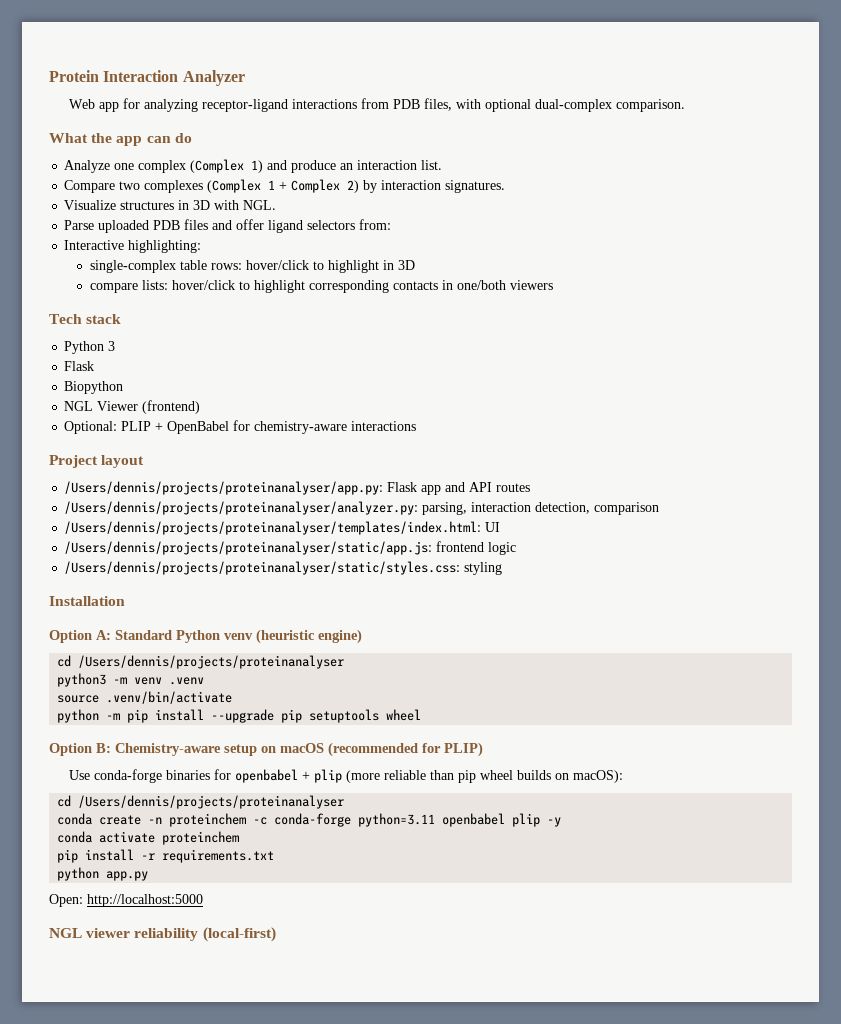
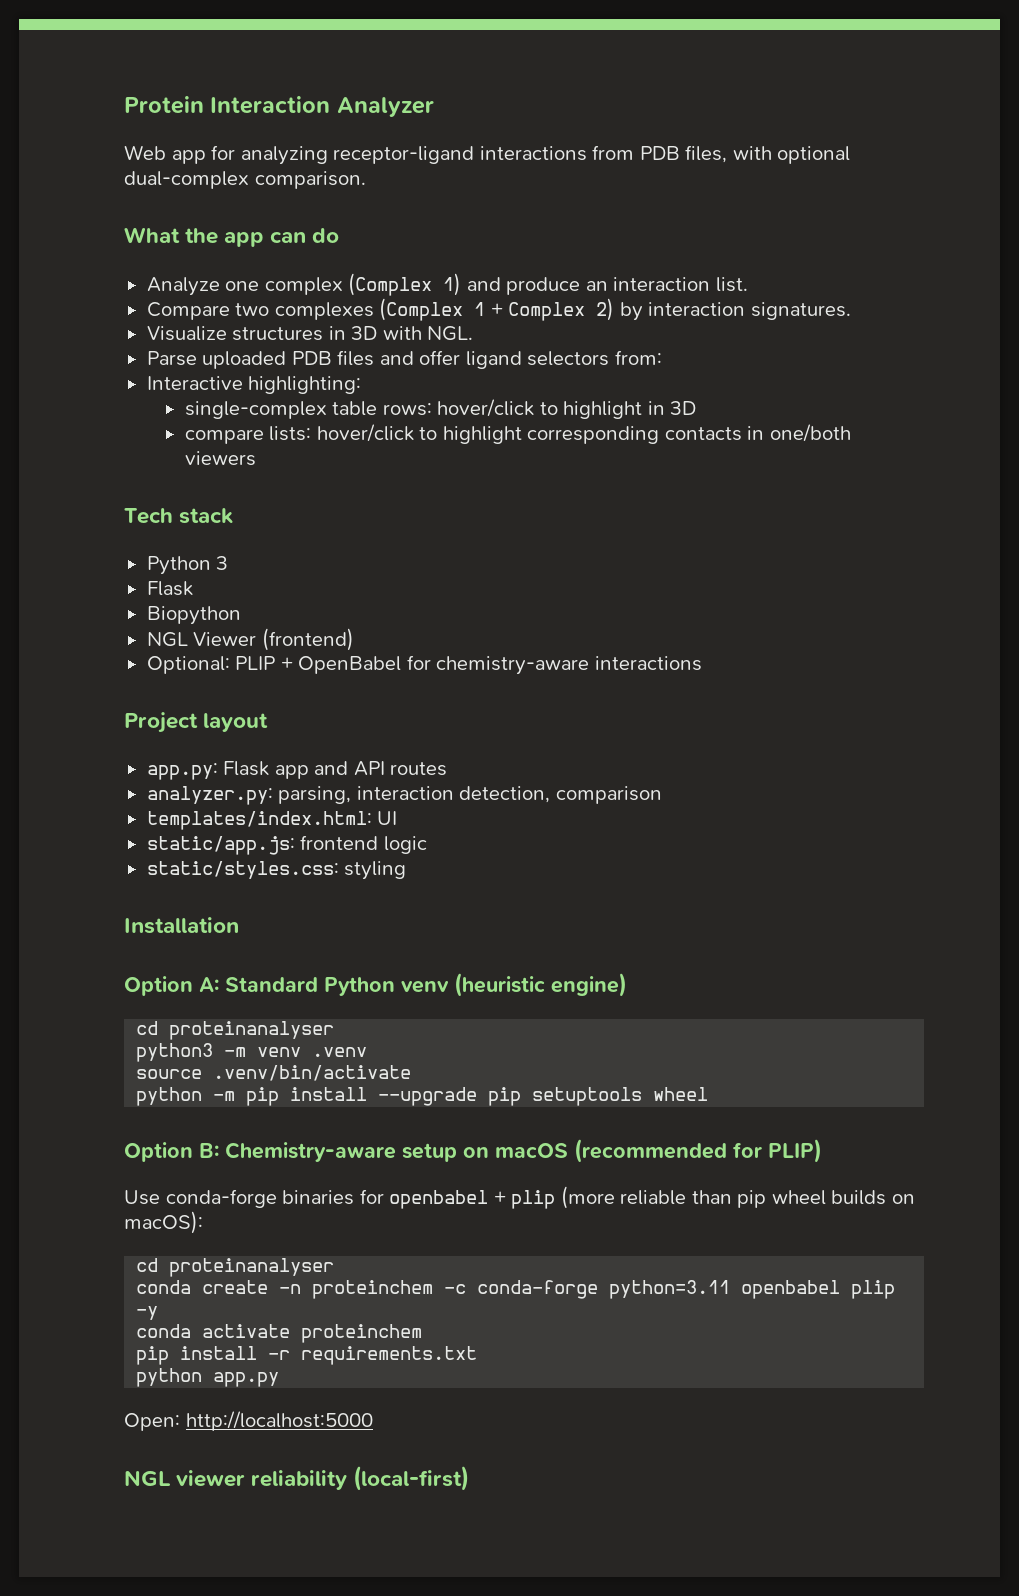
- /Users/dennis/projects/proteinanalyser/app.py: Flask app and API routes
+ app.py: Flask app and API routes
- /Users/dennis/projects/proteinanalyser/analyzer.py: parsing, interaction detection, comparison
+ analyzer.py: parsing, interaction detection, comparison
- /Users/dennis/projects/proteinanalyser/templates/index.html: UI
+ templates/index.html: UI
- /Users/dennis/projects/proteinanalyser/static/app.js: frontend logic
+ static/app.js: frontend logic
- /Users/dennis/projects/proteinanalyser/static/styles.css: styling
+ static/styles.css: styling
  Option A: Standard Python venv (heuristic engine)
- cd /Users/dennis/projects/proteinanalyser
+ cd proteinanalyser
  Use conda-forge binaries for openbabel + plip (more reliable than pip wheel builds on macOS):
- cd /Users/dennis/projects/proteinanalyser
+ cd proteinanalyser

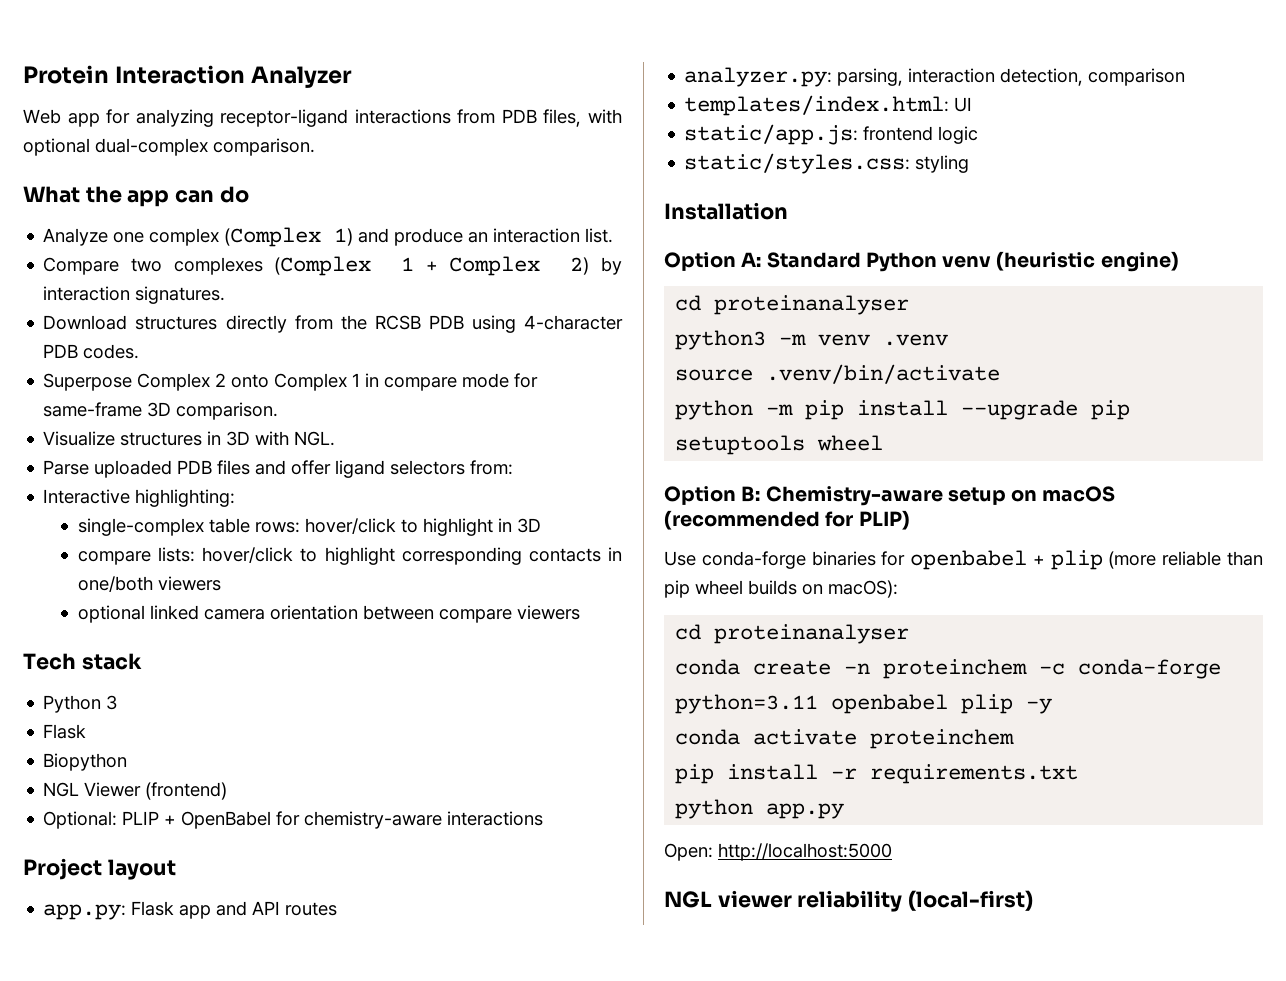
+ Download structures directly from the RCSB PDB using 4-character PDB codes.
+ Superpose Complex 2 onto Complex 1 in compare mode for same-frame 3D comparison.
+ optional linked camera orientation between compare viewers

